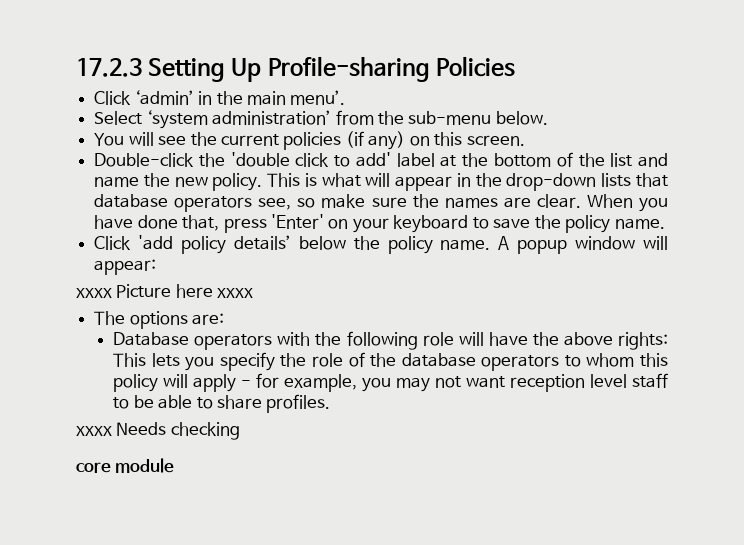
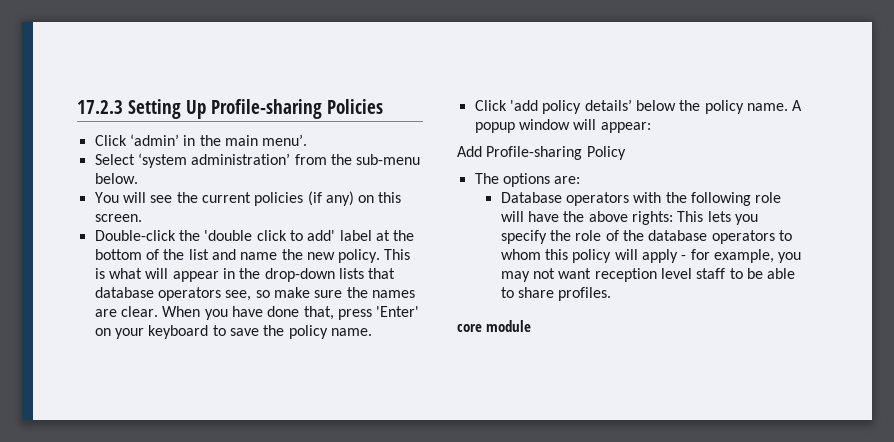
- xxxx Picture here xxxx
+ Add Profile-sharing Policy
- xxxx Needs checking

